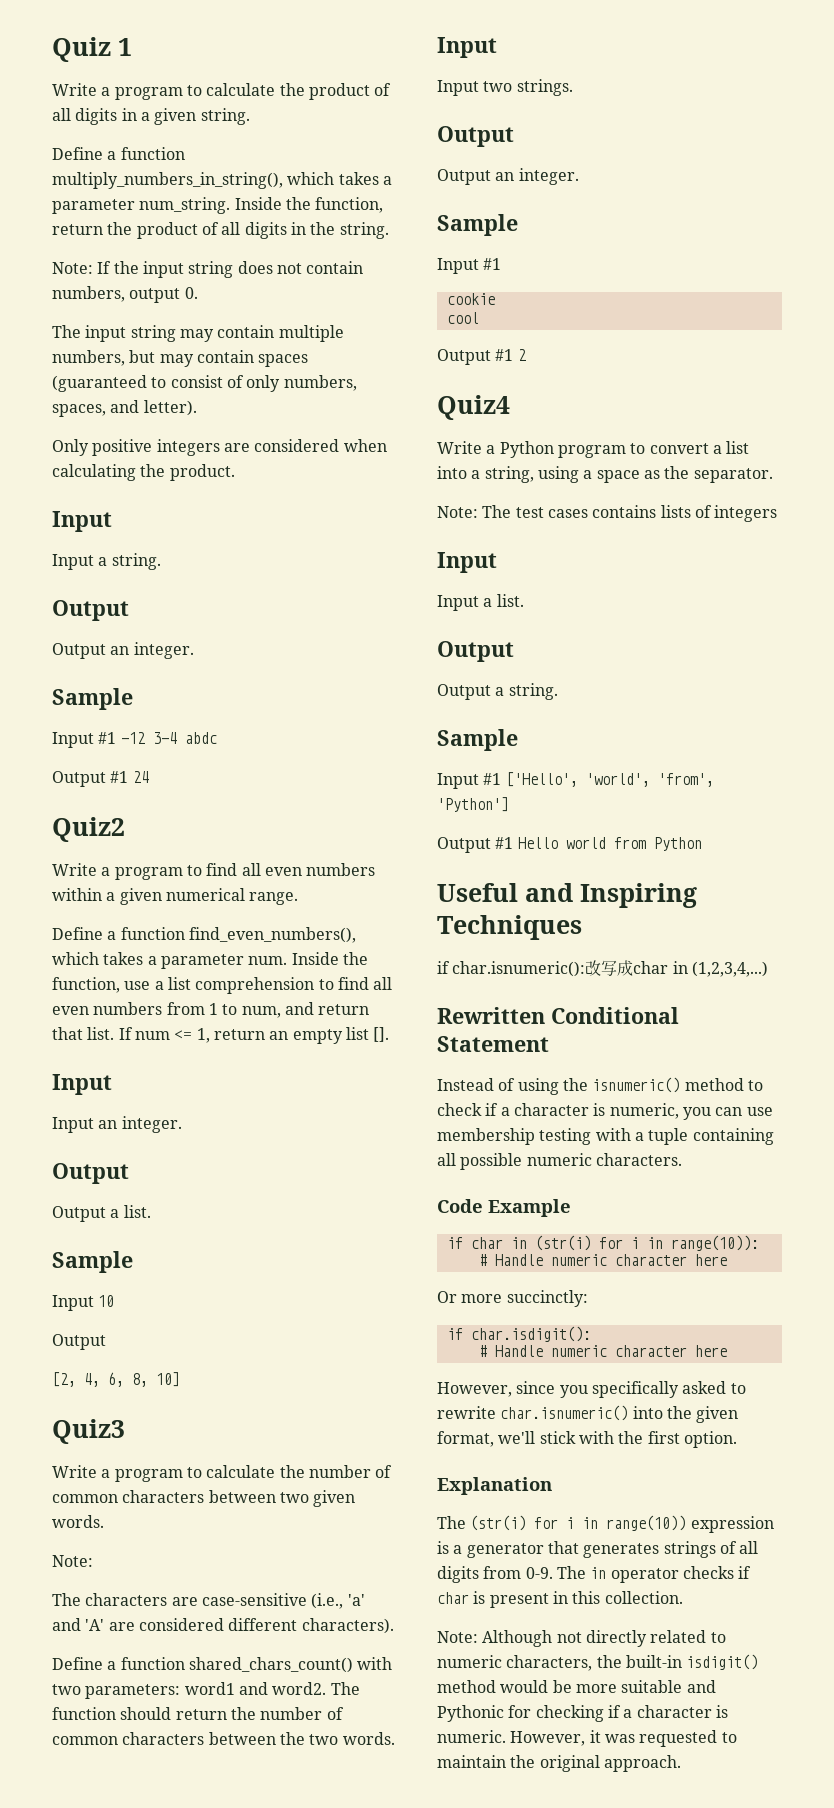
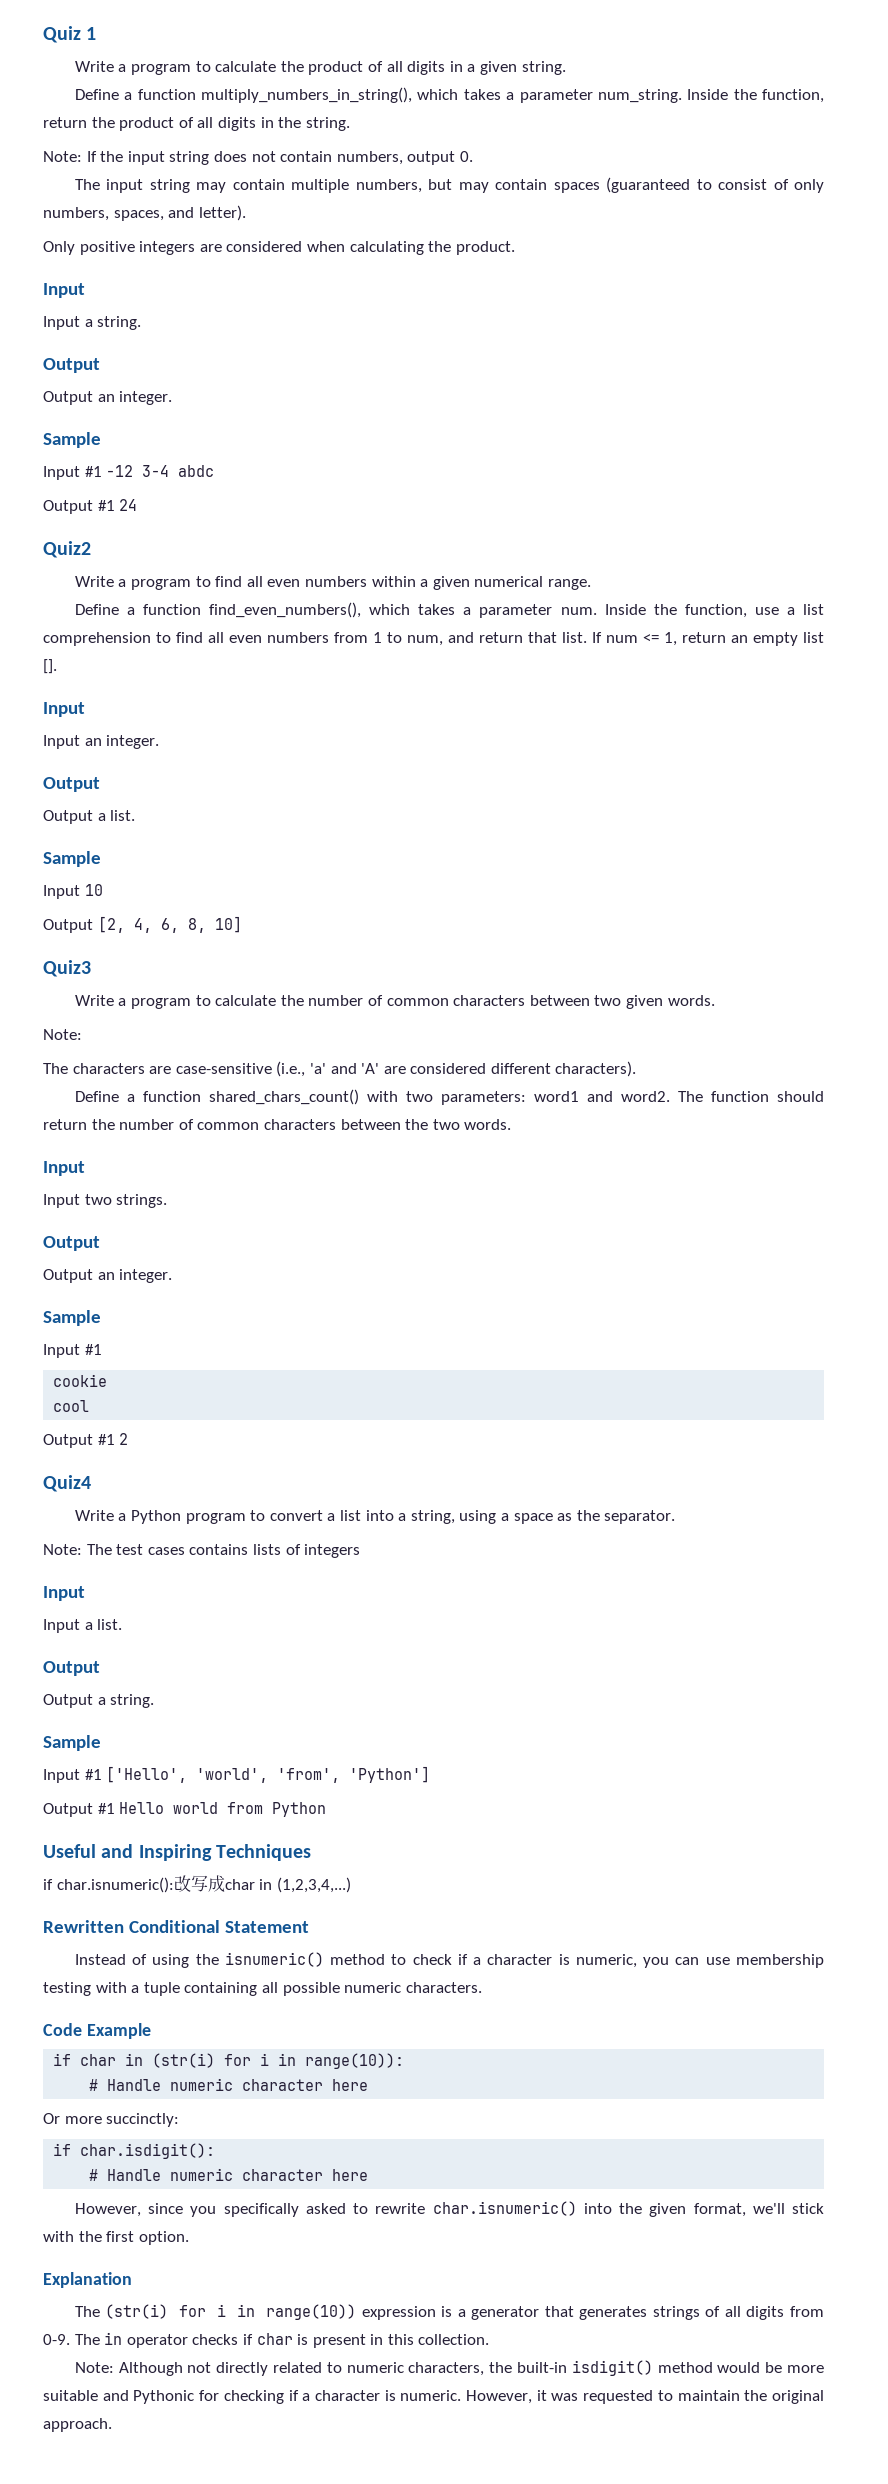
  Input 10
- Output
- [2, 4, 6, 8, 10]
+ Output [2, 4, 6, 8, 10]

